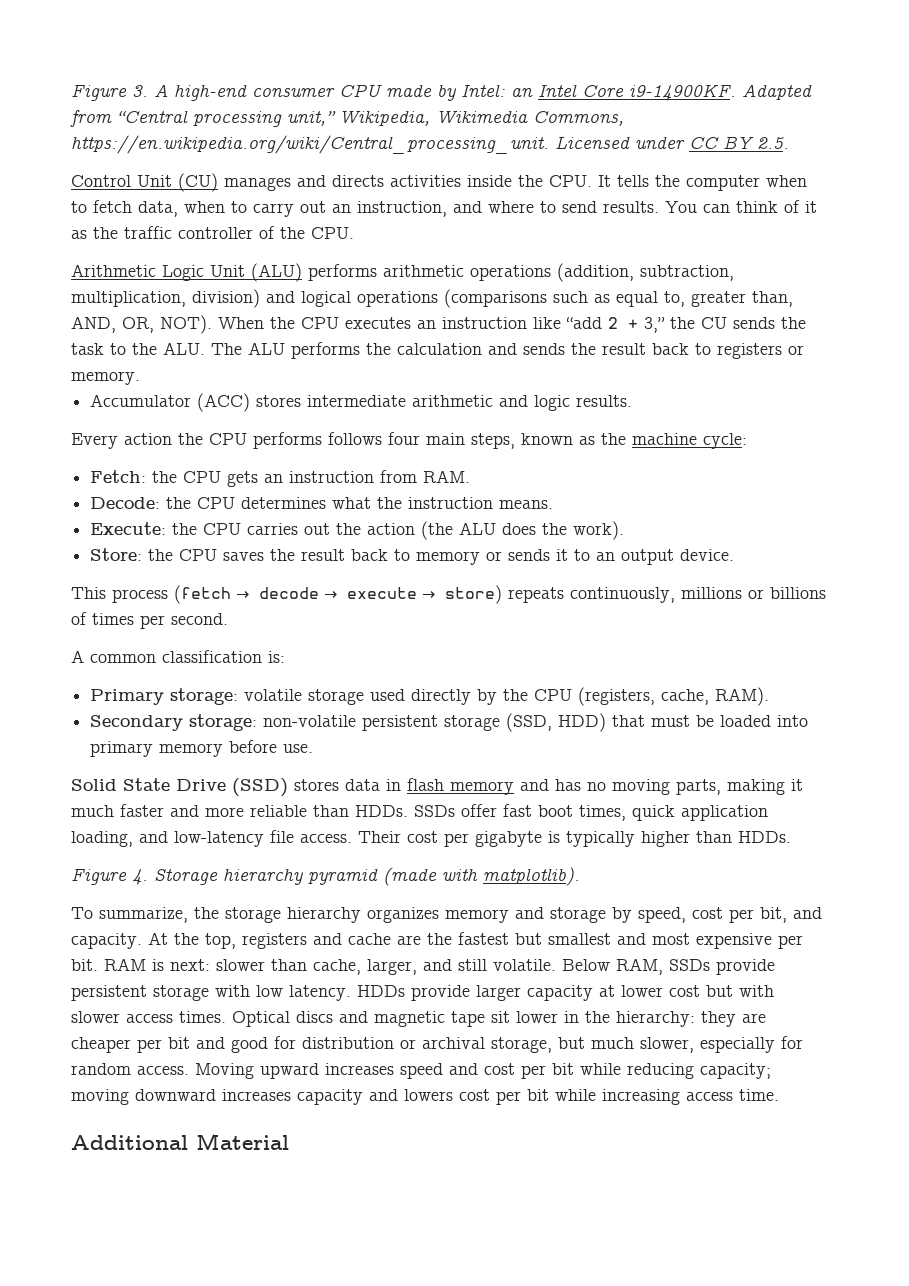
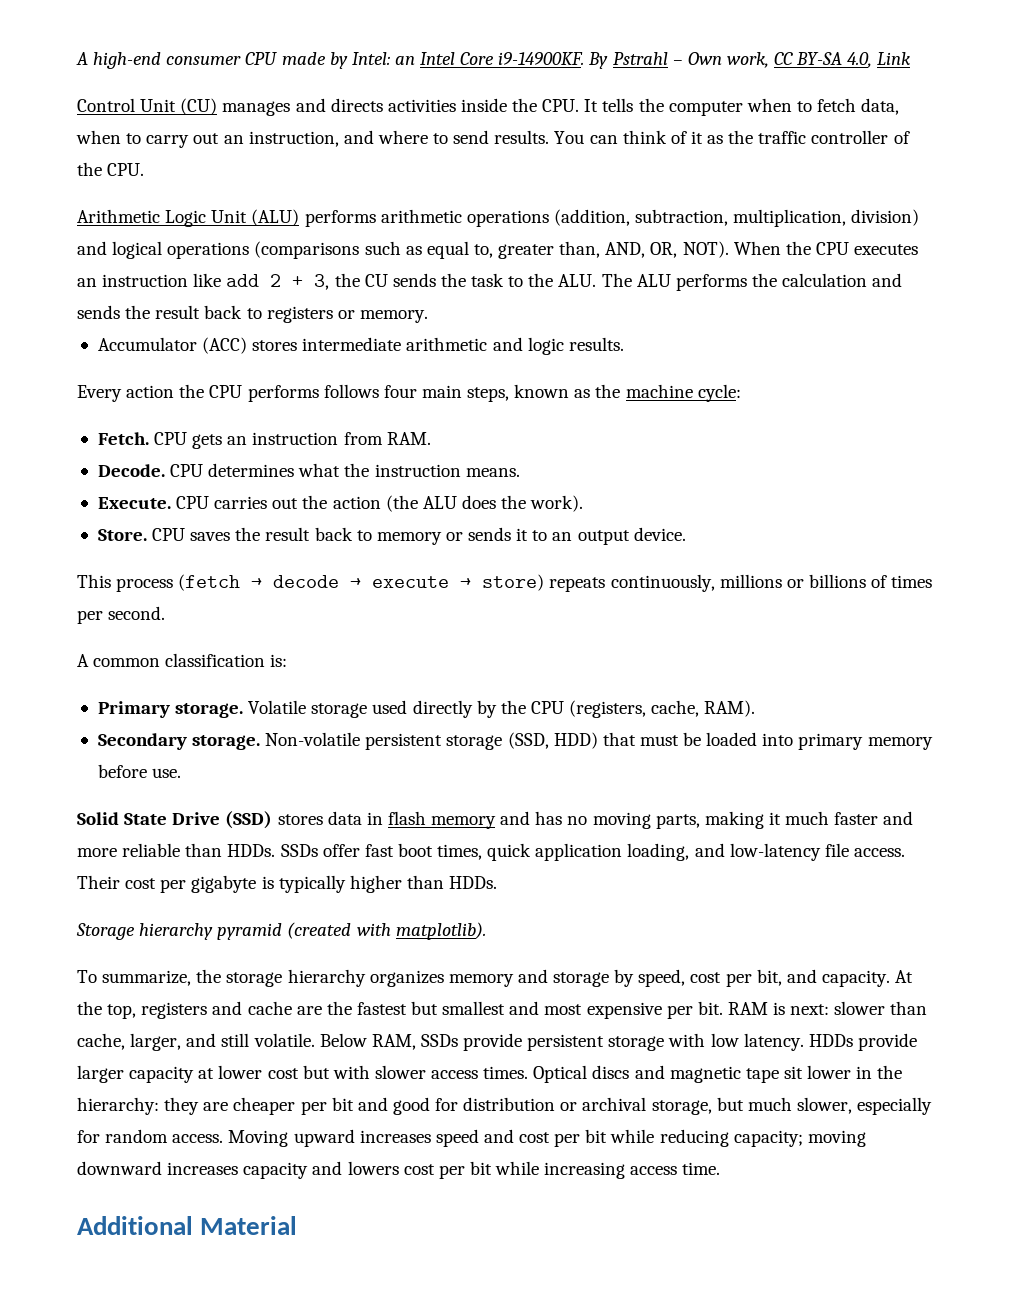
- Figure 3. A high-end consumer CPU made by Intel: an Intel Core i9-14900KF.
+ A high-end consumer CPU made by Intel: an Intel Core i9-14900KF.
- Adapted from “Central processing unit,” Wikipedia, Wikimedia Commons, https://en.wikipedia.org/wiki/Central_processing_unit. Licensed under CC BY 2.5.
+ By Pstrahl – Own work, CC BY-SA 4.0, Link
- When the CPU executes an instruction like “add 2 + 3,” the CU sends the task to the ALU. The ALU performs the calculation and sends the result back to registers or memory.
+ When the CPU executes an instruction like add 2 + 3, the CU sends the task to the ALU. The ALU performs the calculation and sends the result back to registers or memory.
- Fetch: the CPU gets an instruction from RAM.
+ Fetch. CPU gets an instruction from RAM.
- Decode: the CPU determines what the instruction means.
+ Decode. CPU determines what the instruction means.
- Execute: the CPU carries out the action (the ALU does the work).
+ Execute. CPU carries out the action (the ALU does the work).
- Store: the CPU saves the result back to memory or sends it to an output device.
+ Store. CPU saves the result back to memory or sends it to an output device.
- Primary storage: volatile storage used directly by the CPU (registers, cache, RAM).
+ Primary storage. Volatile storage used directly by the CPU (registers, cache, RAM).
- Secondary storage: non-volatile persistent storage (SSD, HDD) that must be loaded into primary memory before use.
+ Secondary storage. Non-volatile persistent storage (SSD, HDD) that must be loaded into primary memory before use.
- Figure 4. Storage hierarchy pyramid (made with matplotlib).
+ Storage hierarchy pyramid (created with matplotlib).

